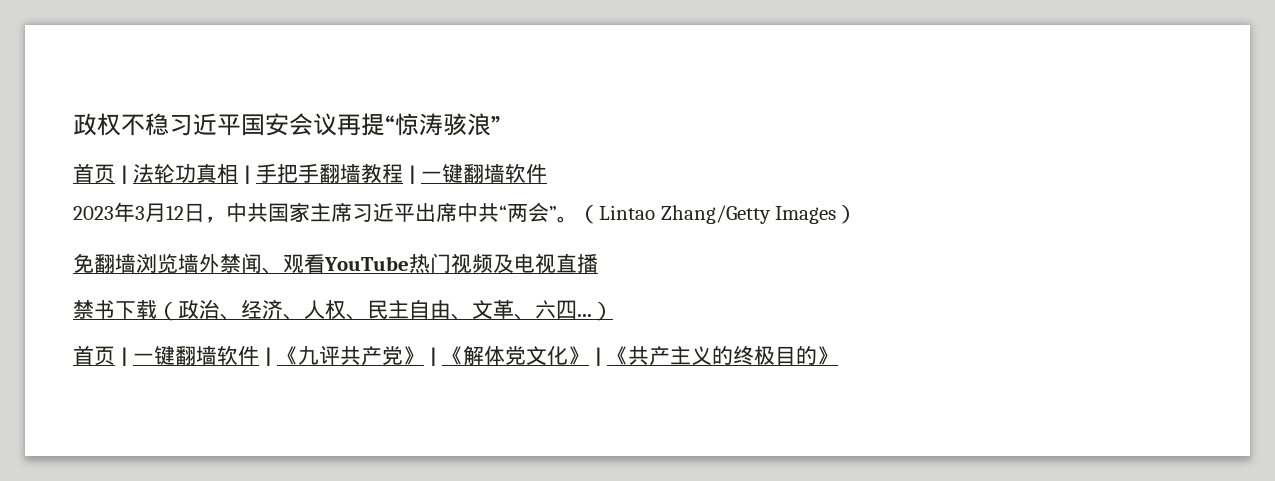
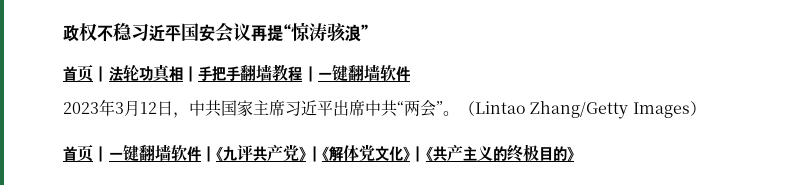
- 免翻墙浏览墙外禁闻、观看YouTube热门视频及电视直播
- 禁书下载（政治、经济、人权、民主自由、文革、六四...）

